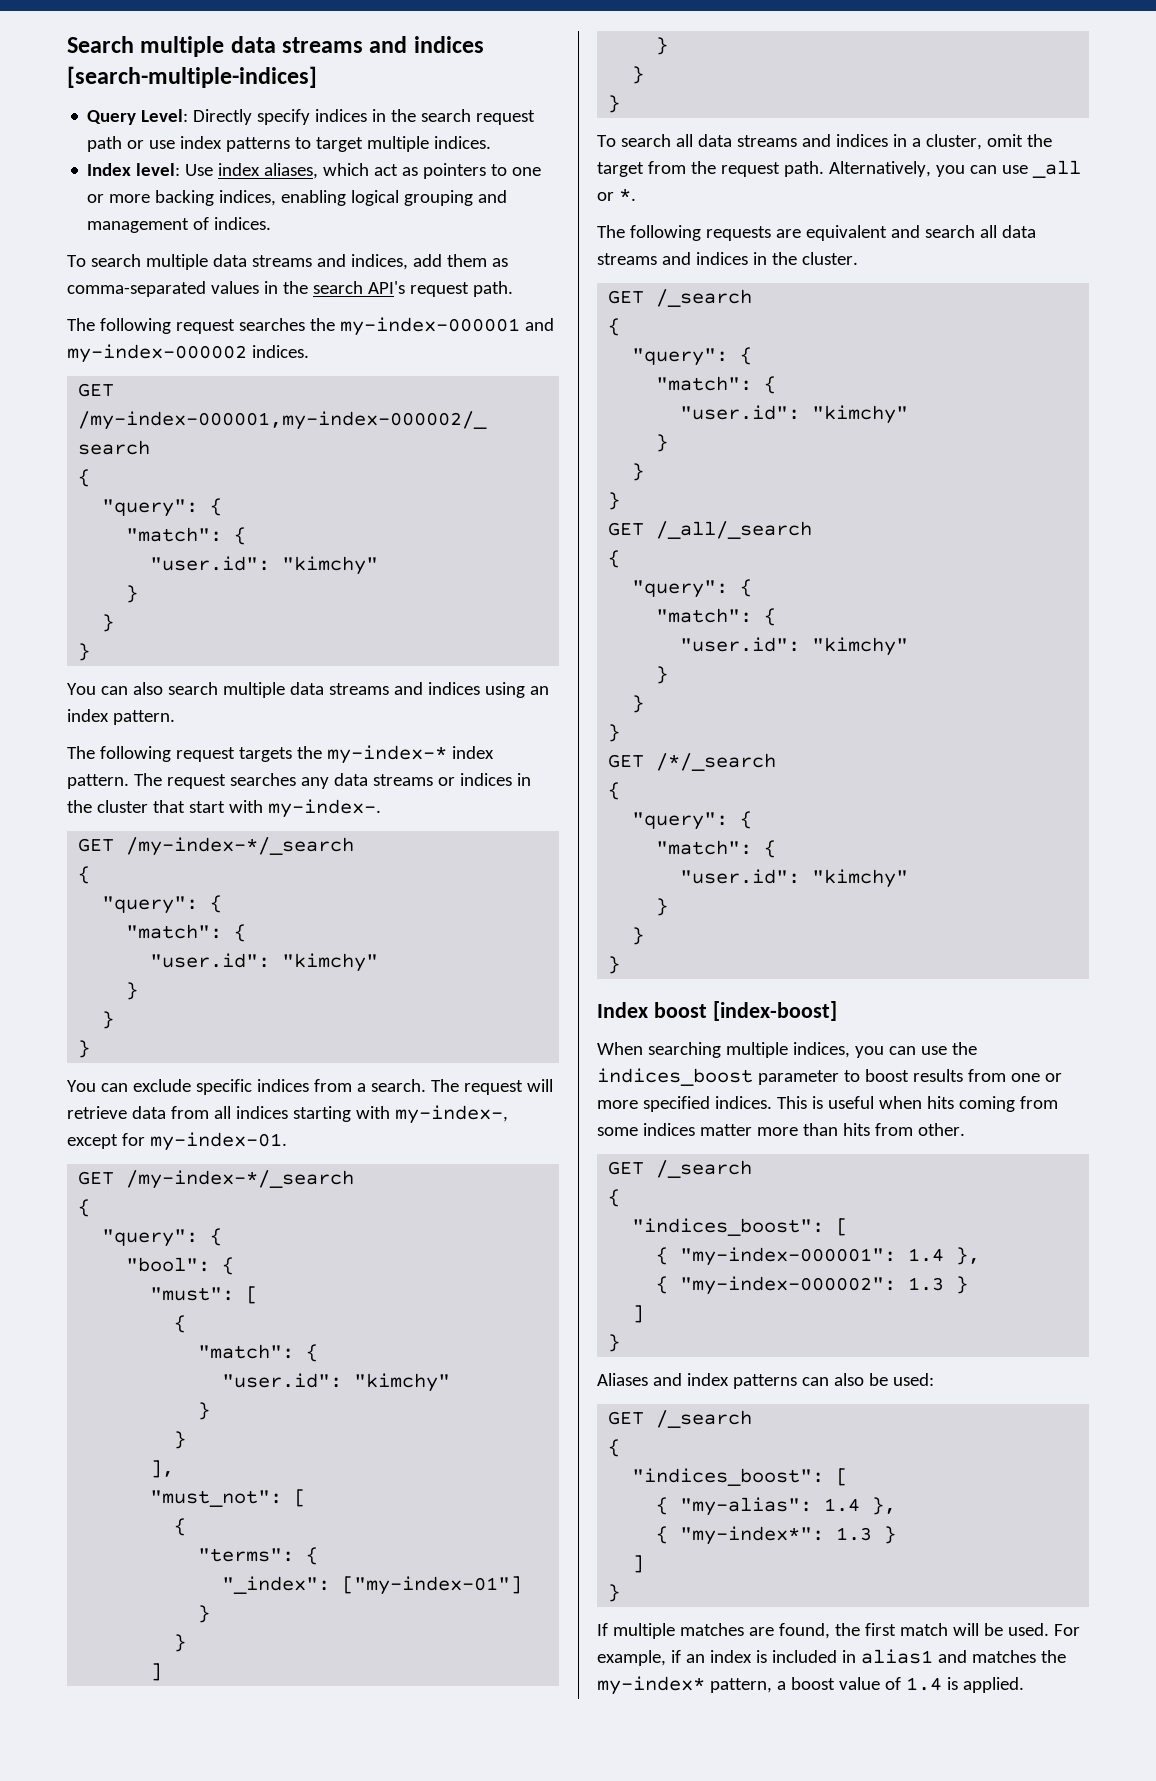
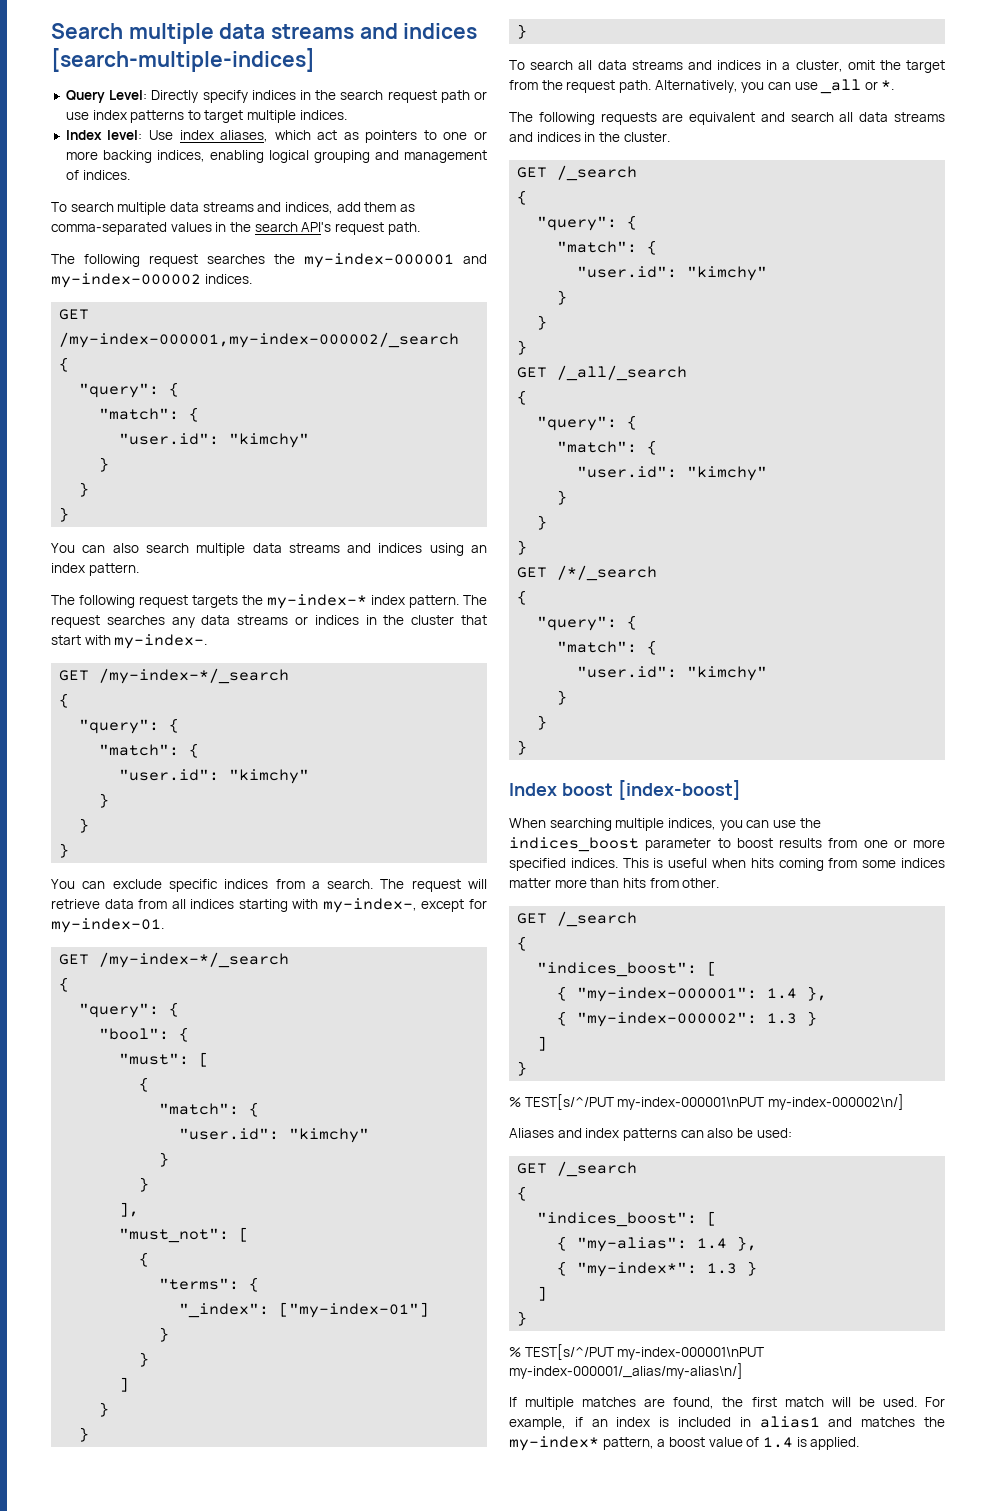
+ % TEST[s/^/PUT my-index-000001\nPUT my-index-000002\n/]
+ % TEST[s/^/PUT my-index-000001\nPUT my-index-000001/_alias/my-alias\n/]

